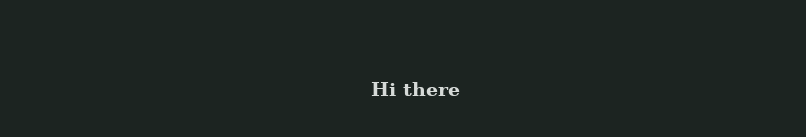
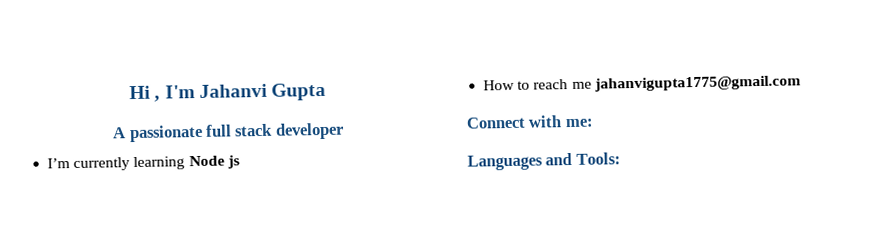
- Hi there
+ Hi , I'm Jahanvi Gupta
+ A passionate full stack developer
+ I’m currently learning Node js
+ How to reach me jahanvigupta1775@gmail.com
+ Connect with me:
+ Languages and Tools:

